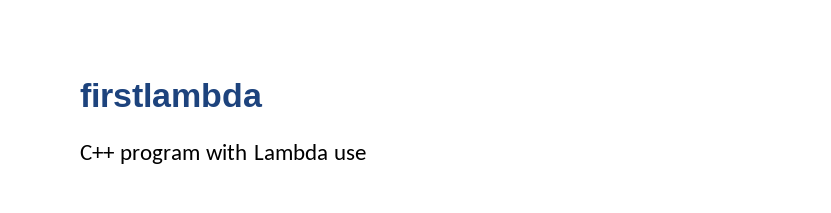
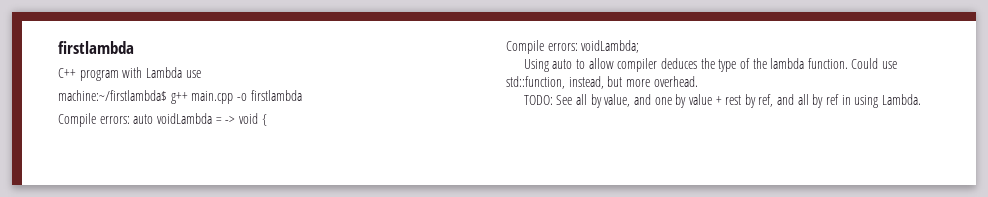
+ machine:~/firstlambda$ g++ main.cpp -o firstlambda
+ Compile errors: auto voidLambda = -> void {
+ Compile errors: voidLambda;
+ Using auto to allow compiler deduces the type of the lambda function. Could use std::function, instead, but more overhead.
+ TODO: See all by value, and one by value + rest by ref, and all by ref in using Lambda.

